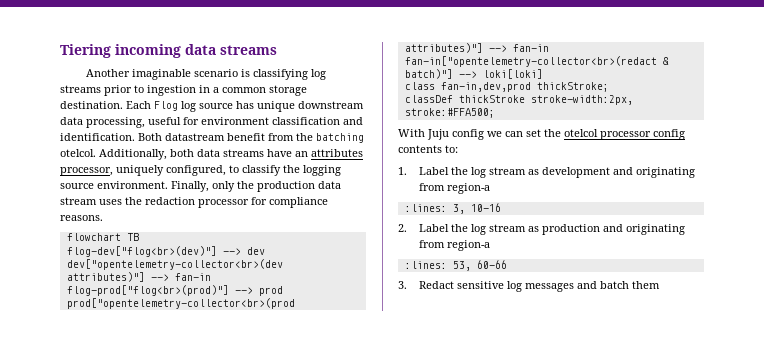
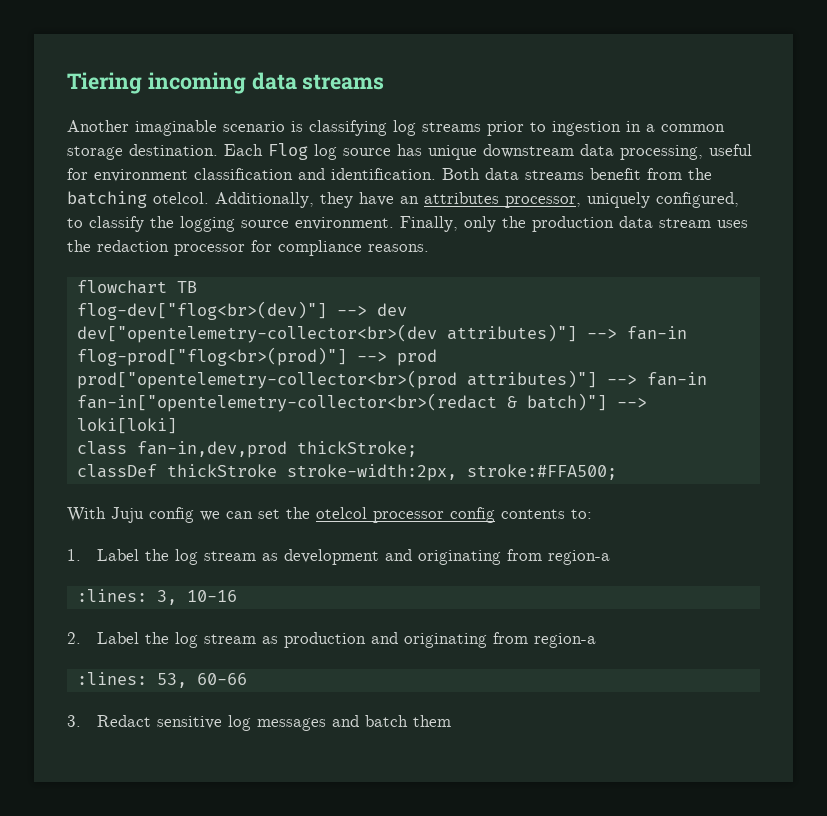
- Both datastream benefit from the batching otelcol.
+ Both data streams benefit from the batching otelcol.
- Additionally, both data streams have an attributes processor, uniquely configured, to classify the logging source environment.
+ Additionally, they have an attributes processor, uniquely configured, to classify the logging source environment.

